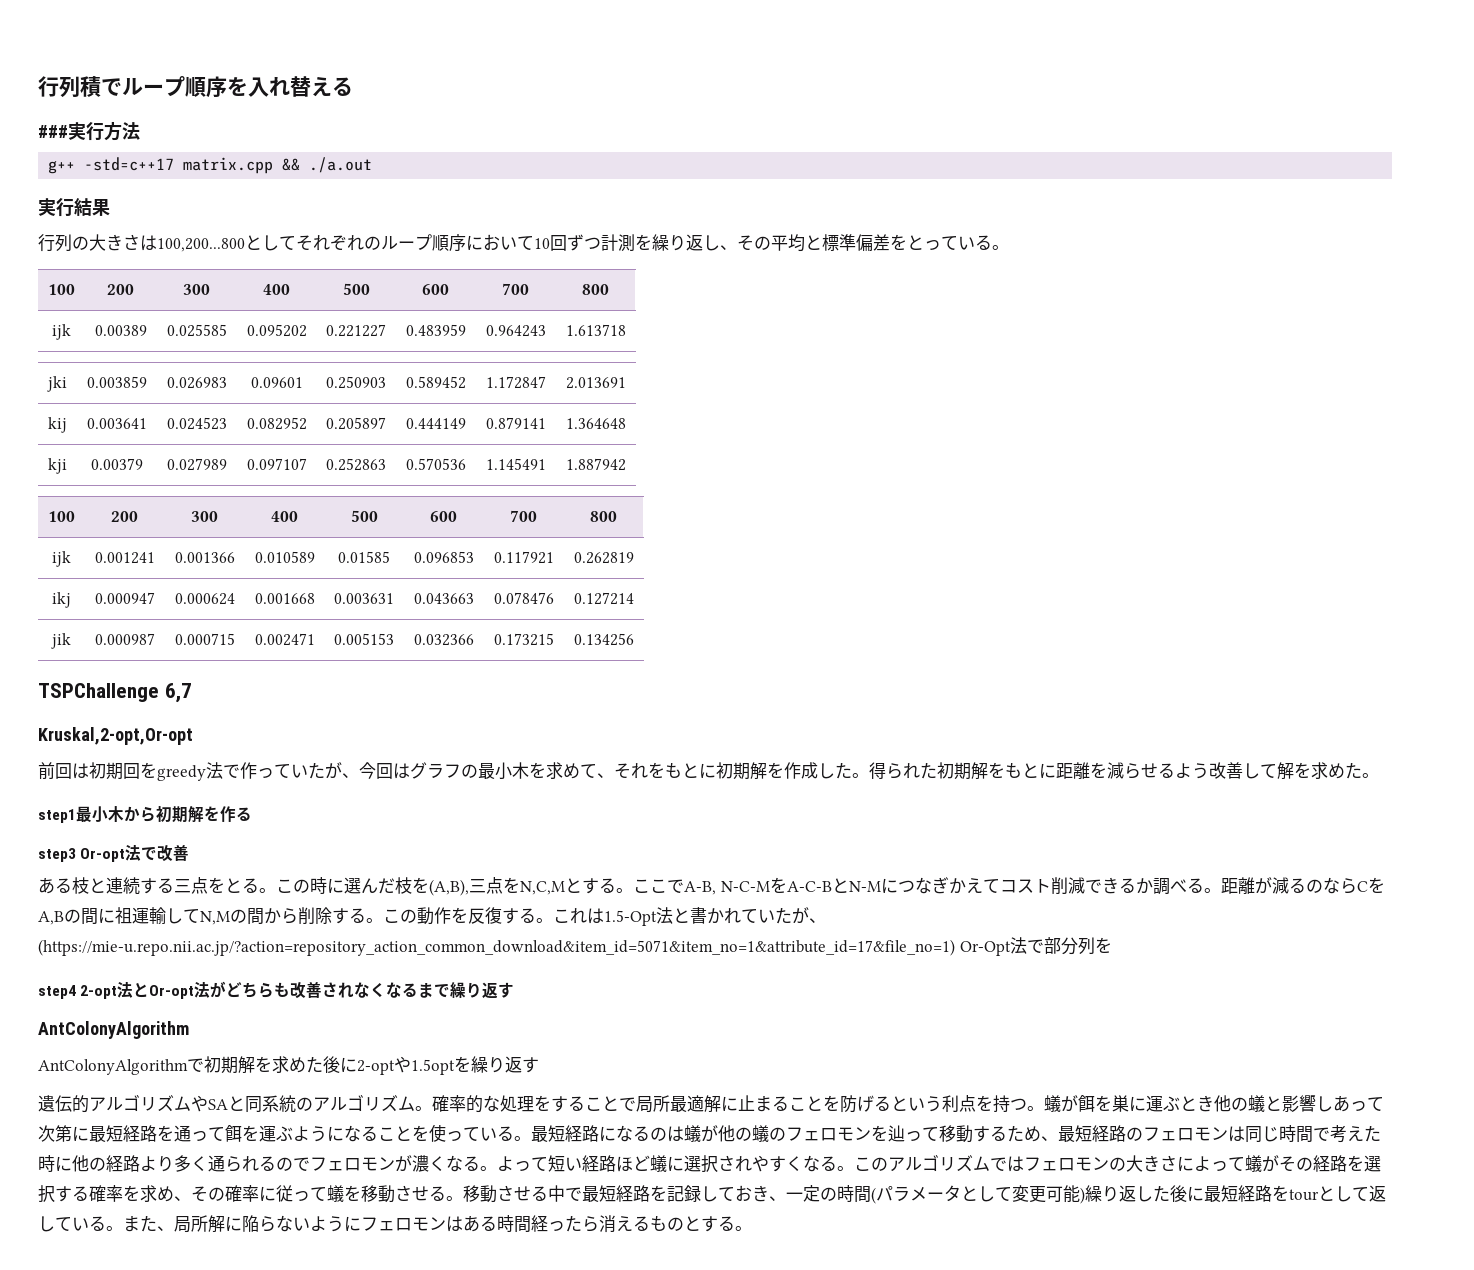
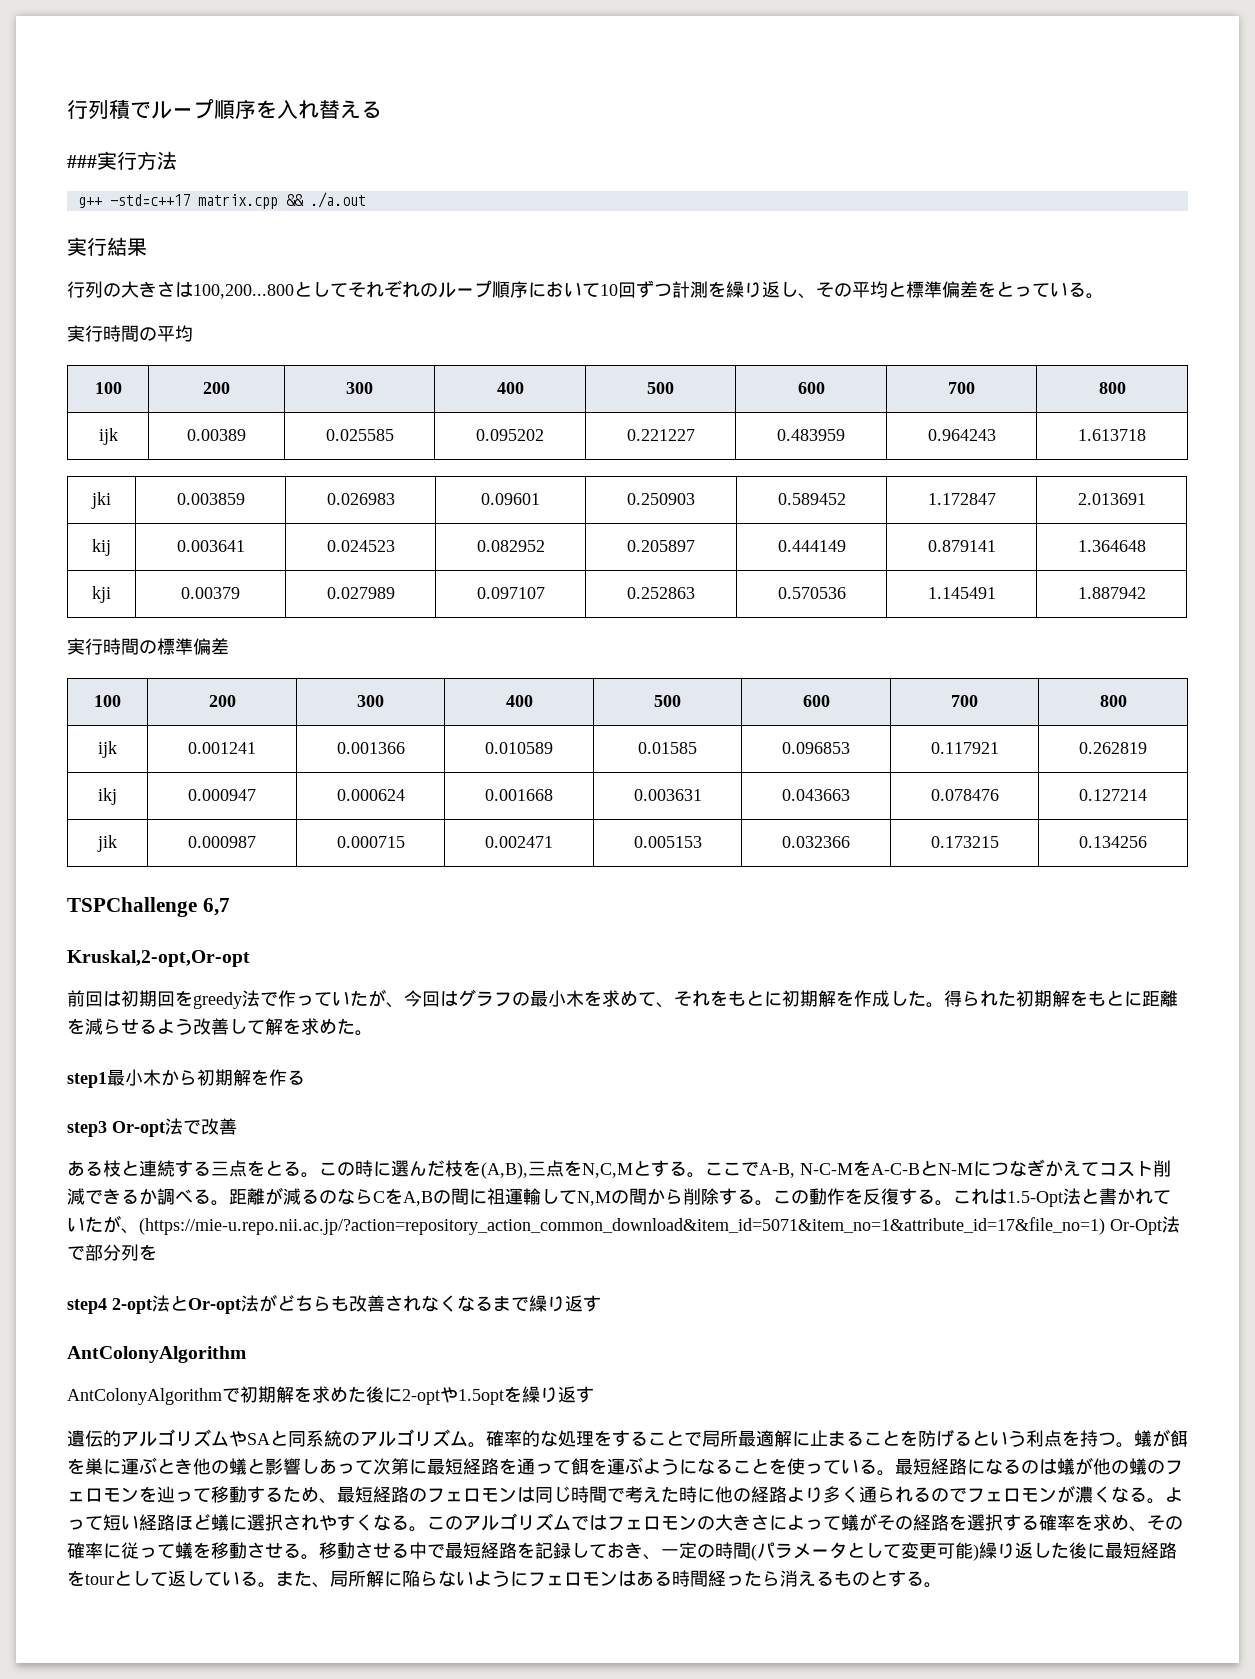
+ 実行時間の平均
+ 実行時間の標準偏差

